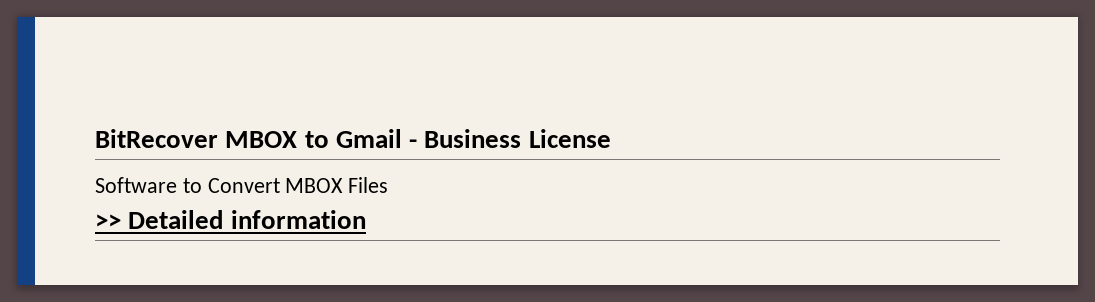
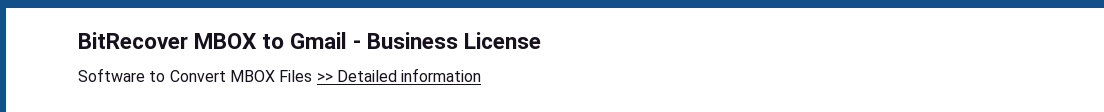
- Software to Convert MBOX Files
- >> Detailed information
+ Software to Convert MBOX Files >> Detailed information

